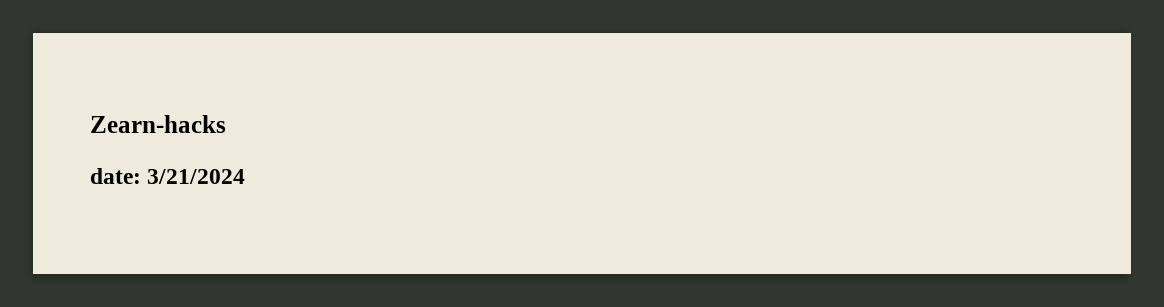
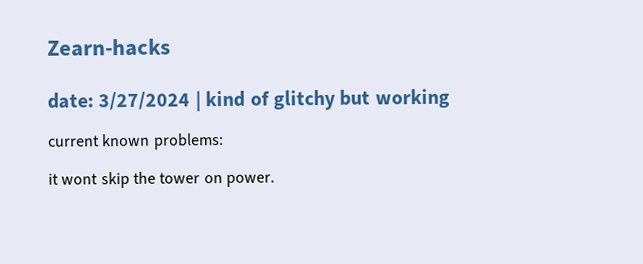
- date: 3/21/2024
+ date: 3/27/2024 | kind of glitchy but working
+ current known problems:
+ it wont skip the tower on power.

